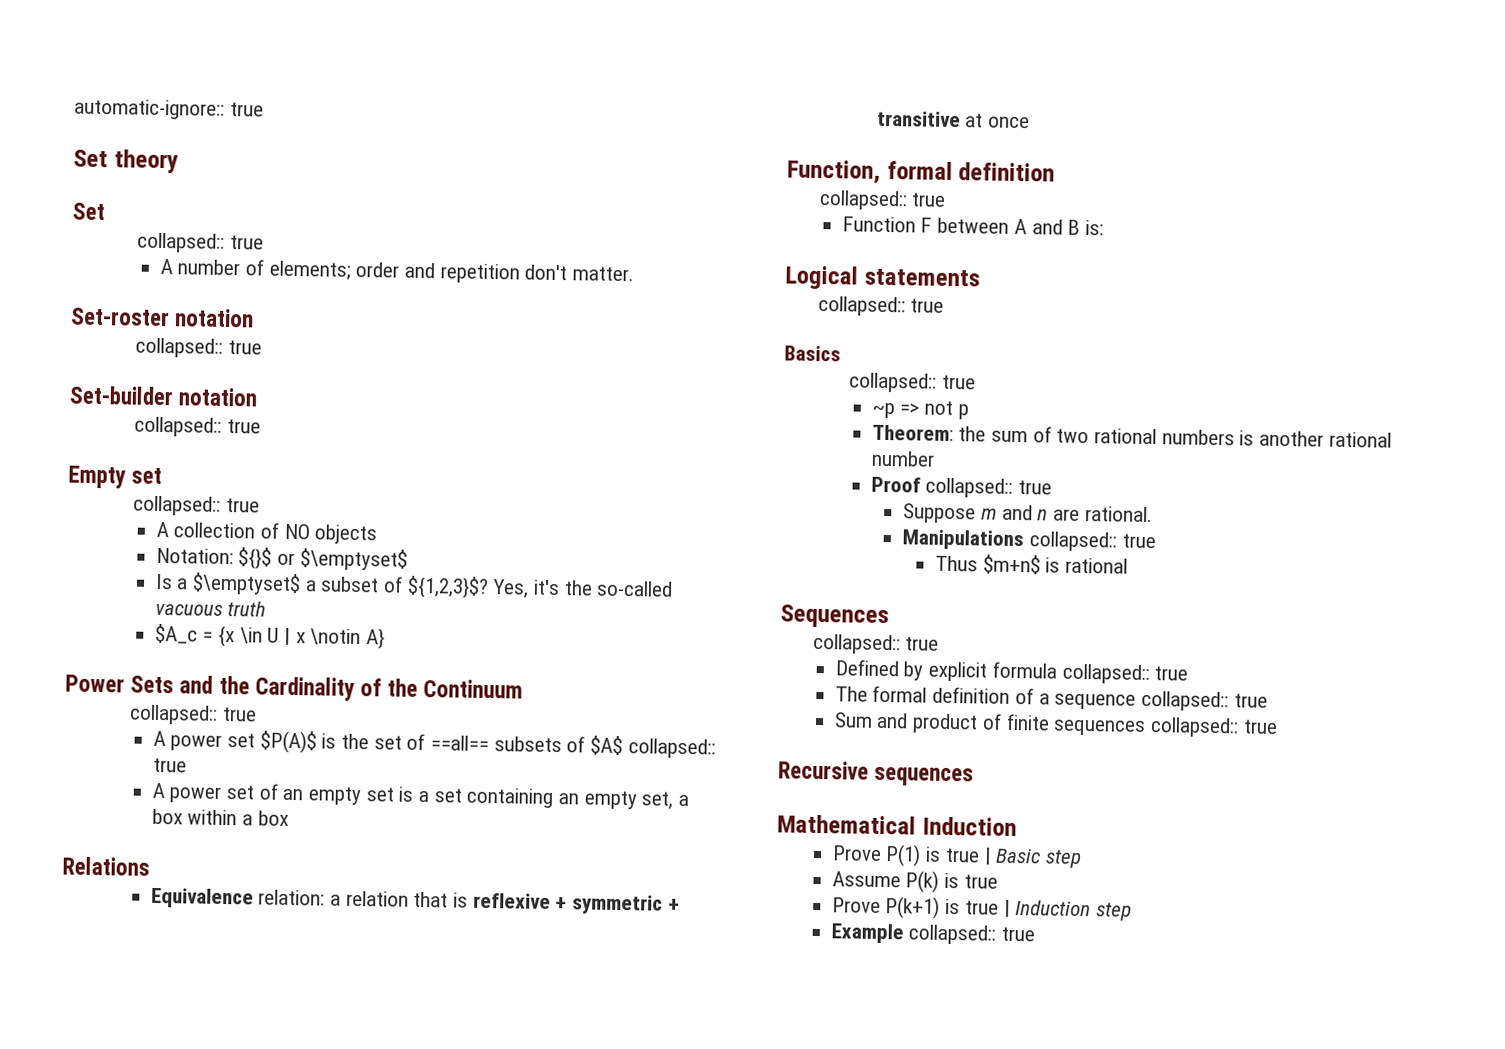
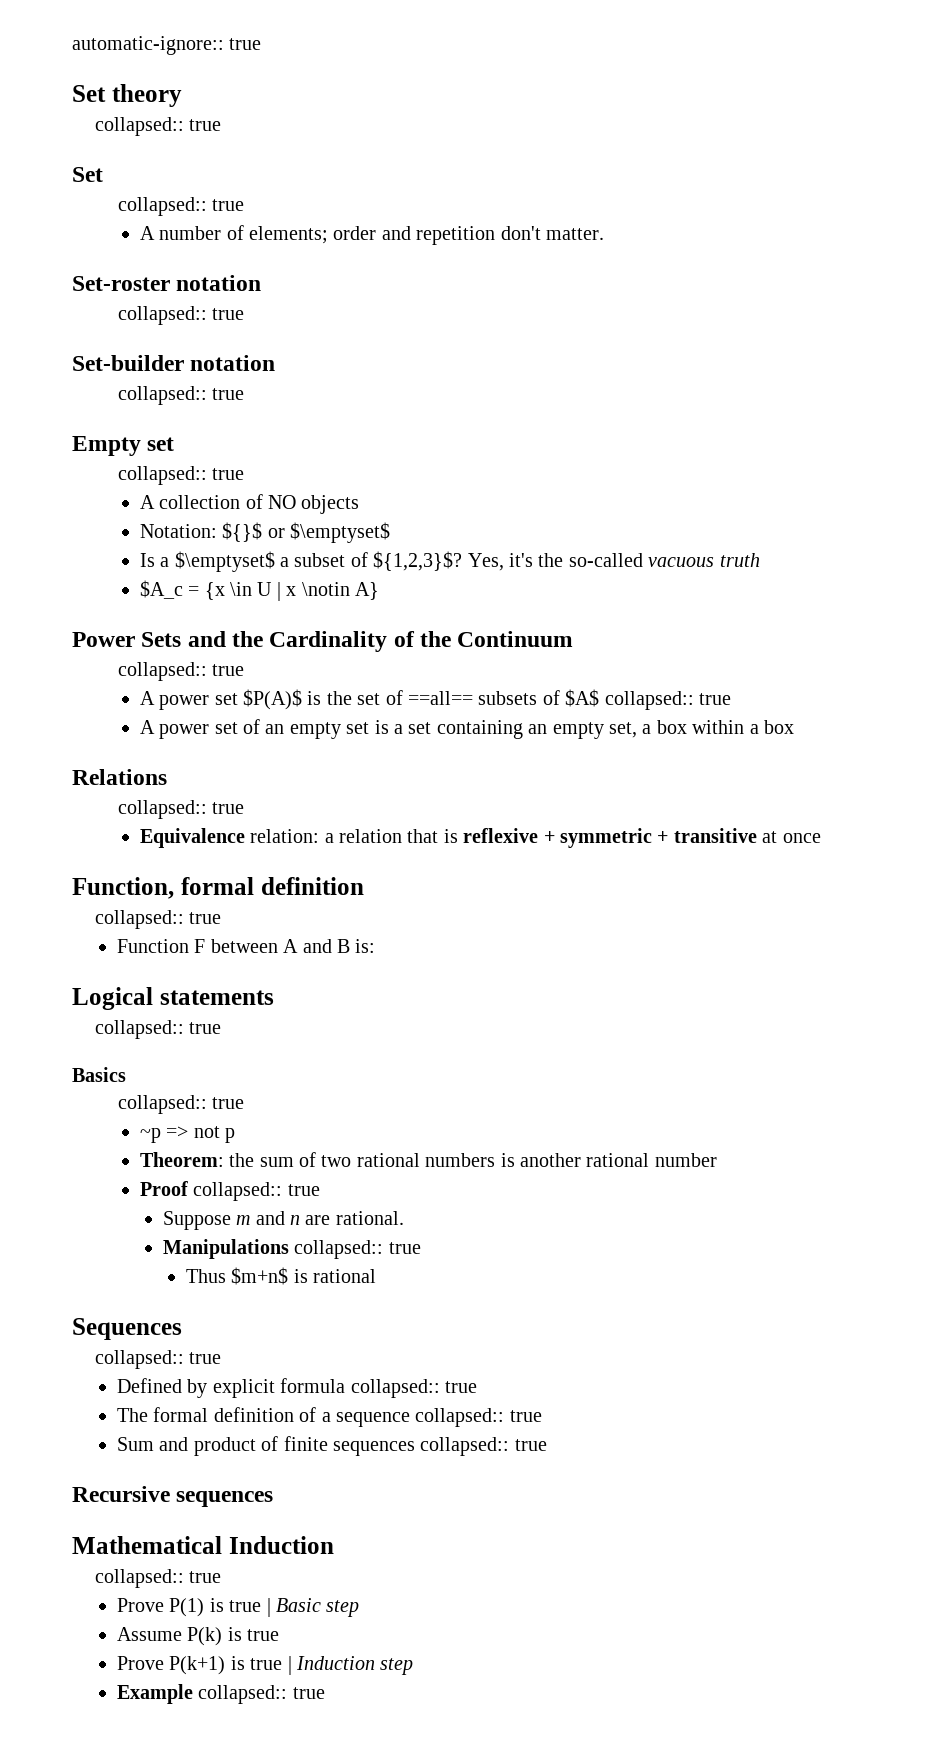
  Set theory
+ collapsed:: true
  Relations
+ collapsed:: true
  Mathematical Induction
+ collapsed:: true

